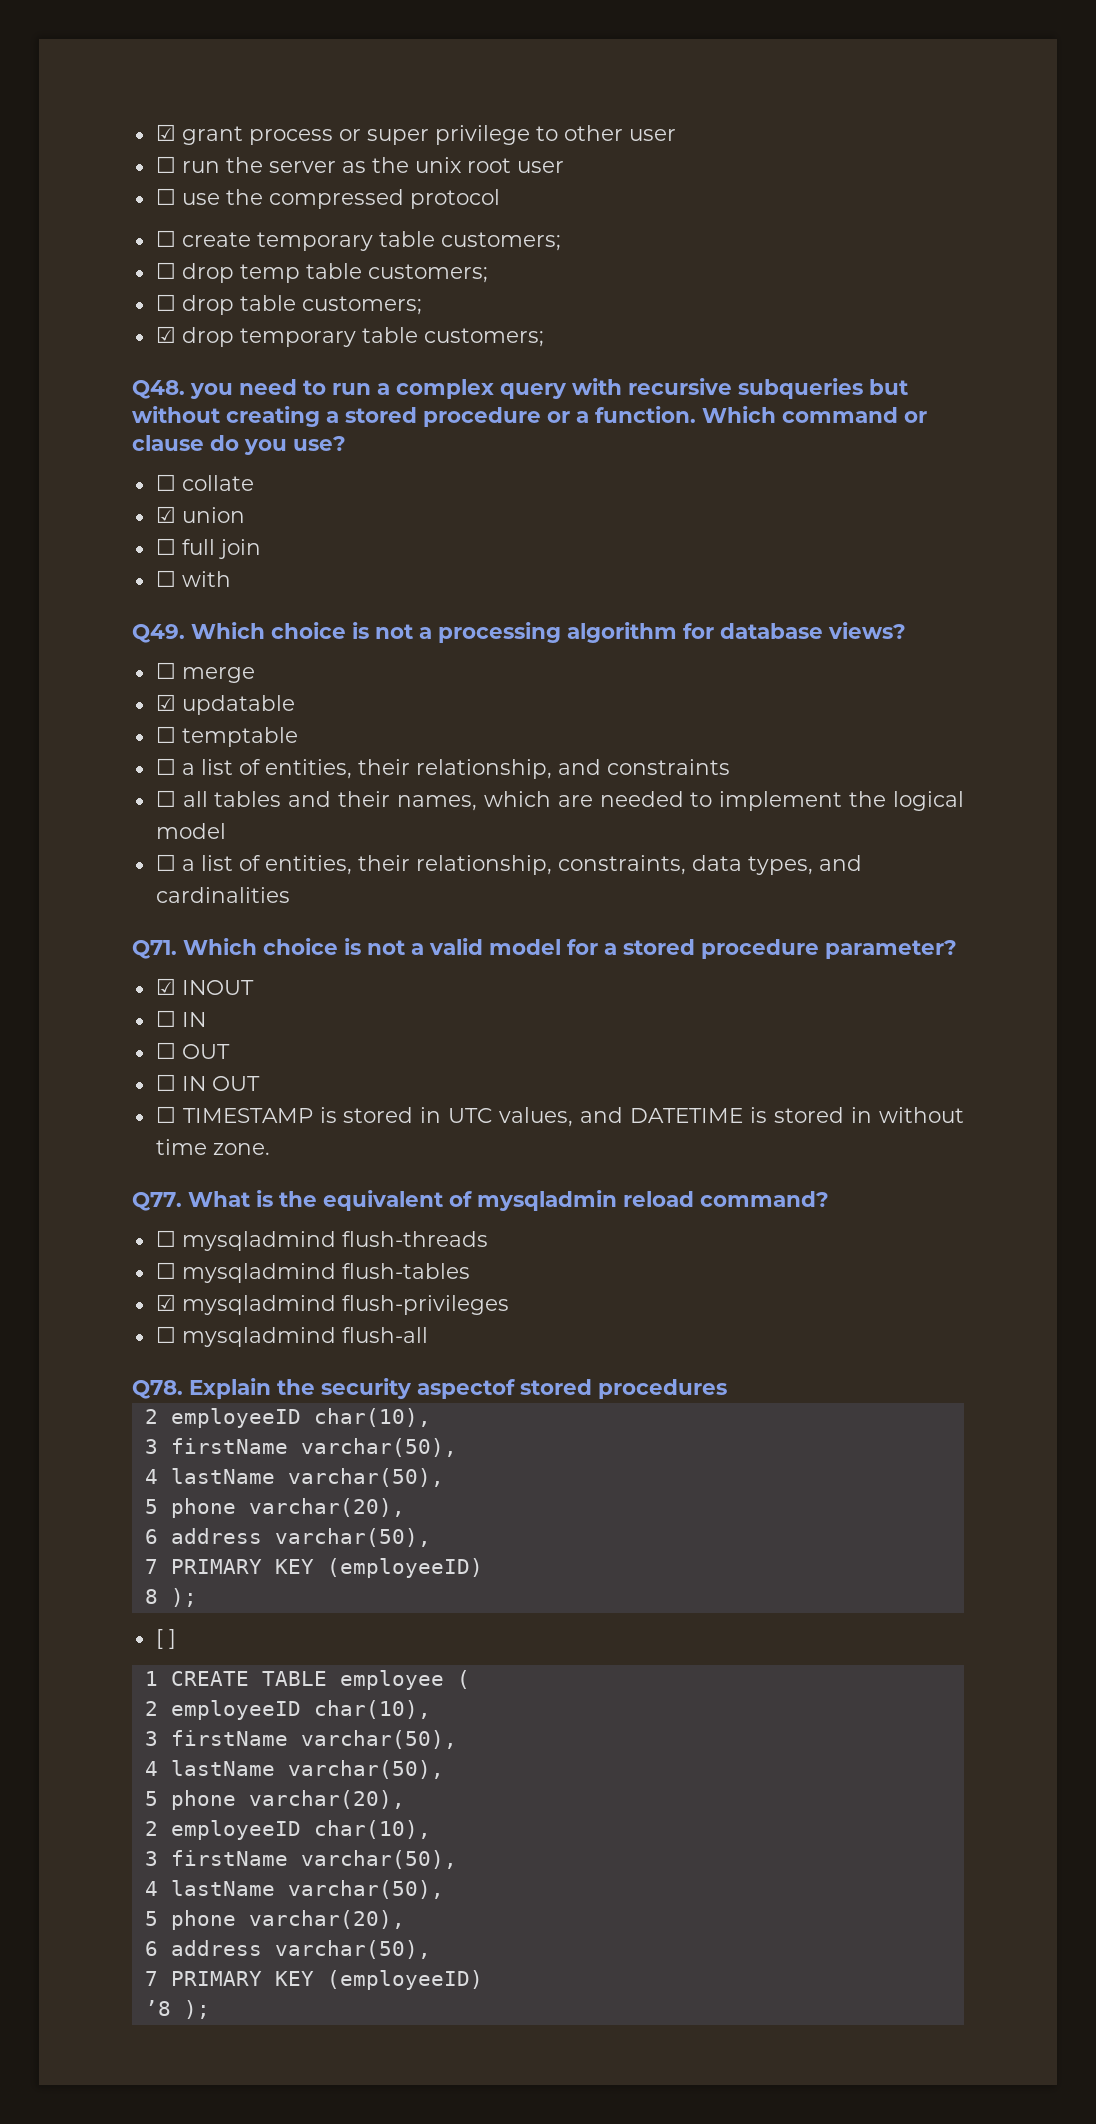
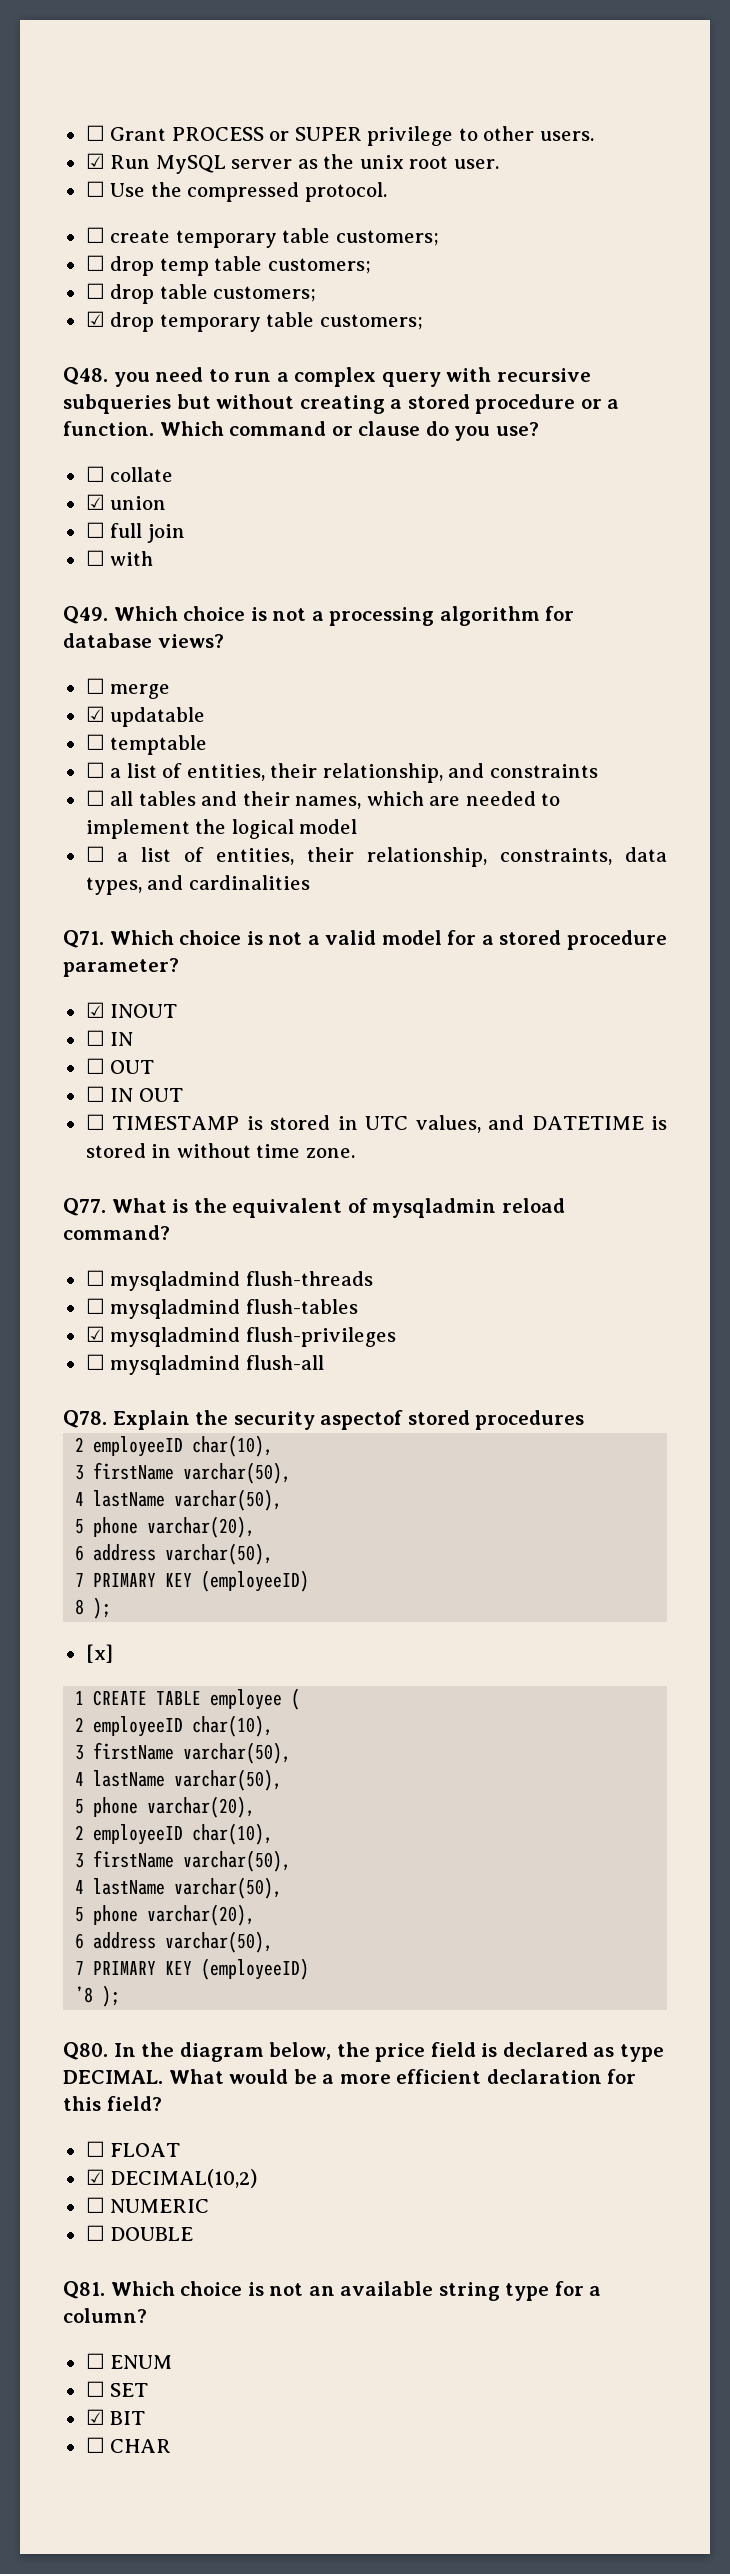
- ☑ grant process or super privilege to other user
- ☐ run the server as the unix root user
- ☐ use the compressed protocol
+ ☐ Grant PROCESS or SUPER privilege to other users.
+ ☑ Run MySQL server as the unix root user.
+ ☐ Use the compressed protocol.
- [ ]
+ [x]
+ Q80. In the diagram below, the price field is declared as type DECIMAL. What would be a more efficient declaration for this field?
+ ☐ FLOAT
+ ☑ DECIMAL(10,2)
+ ☐ NUMERIC
+ ☐ DOUBLE
+ Q81. Which choice is not an available string type for a column?
+ ☐ ENUM
+ ☐ SET
+ ☑ BIT
+ ☐ CHAR

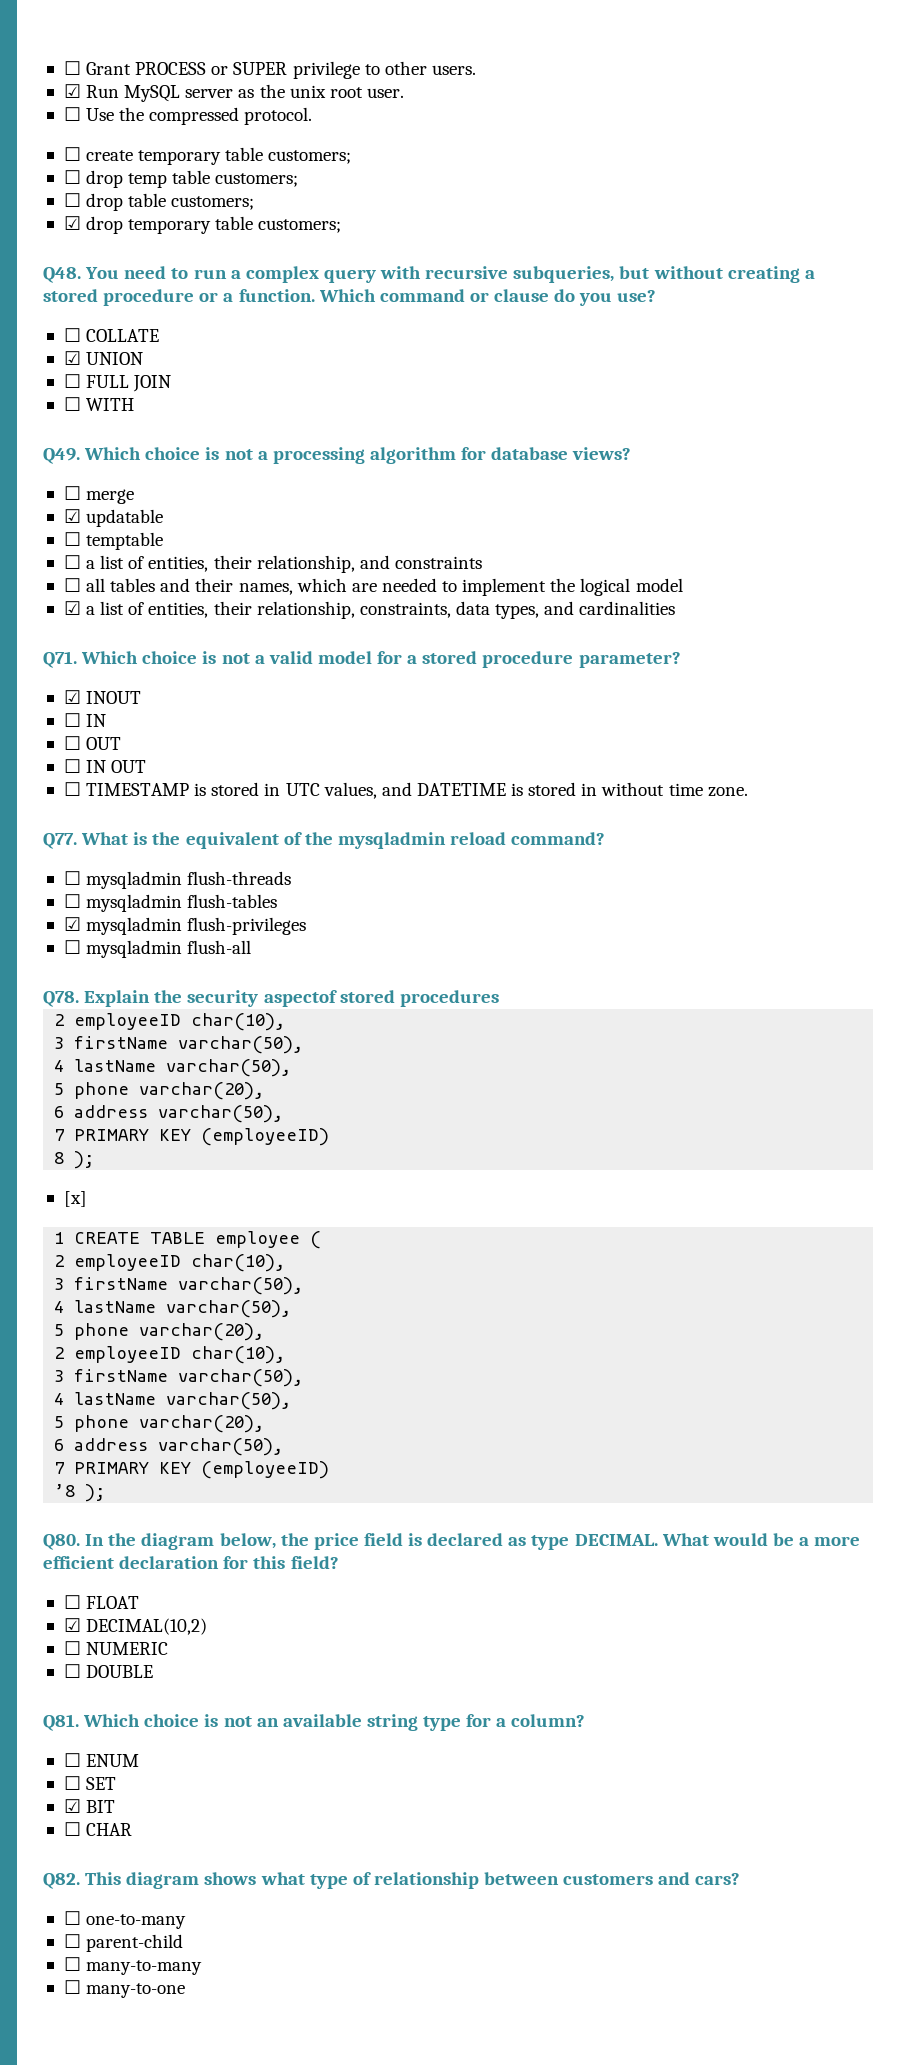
- Q48. you need to run a complex query with recursive subqueries but without creating a stored procedure or a function.
+ Q48. You need to run a complex query with recursive subqueries, but without creating a stored procedure or a function.
- ☐ collate
- ☑ union
- ☐ full join
- ☐ with
+ ☐ COLLATE
+ ☑ UNION
+ ☐ FULL JOIN
+ ☐ WITH
- ☐ a list of entities, their relationship, constraints, data types, and cardinalities
+ ☑ a list of entities, their relationship, constraints, data types, and cardinalities
- Q77. What is the equivalent of mysqladmin reload command?
+ Q77. What is the equivalent of the mysqladmin reload command?
- ☐ mysqladmind flush-threads
+ ☐ mysqladmin flush-threads
- ☐ mysqladmind flush-tables
+ ☐ mysqladmin flush-tables
- ☑ mysqladmind flush-privileges
+ ☑ mysqladmin flush-privileges
- ☐ mysqladmind flush-all
+ ☐ mysqladmin flush-all
+ Q82. This diagram shows what type of relationship between customers and cars?
+ ☐ one-to-many
+ ☐ parent-child
+ ☐ many-to-many
+ ☐ many-to-one

